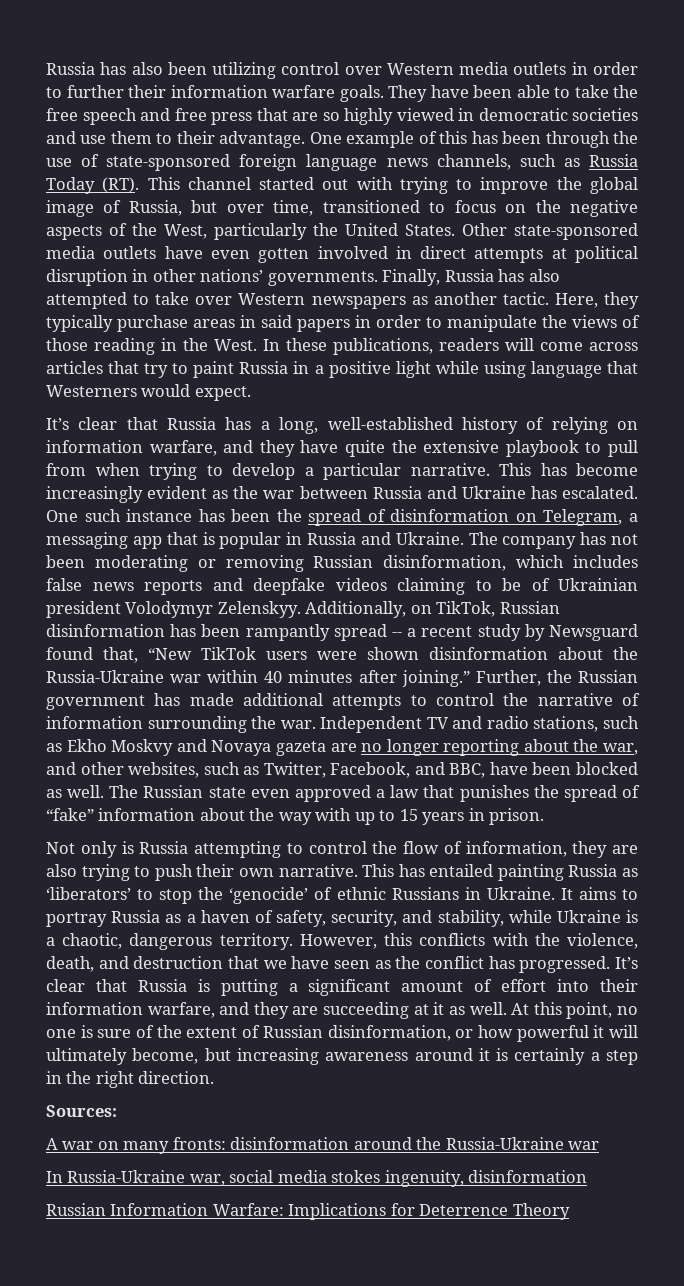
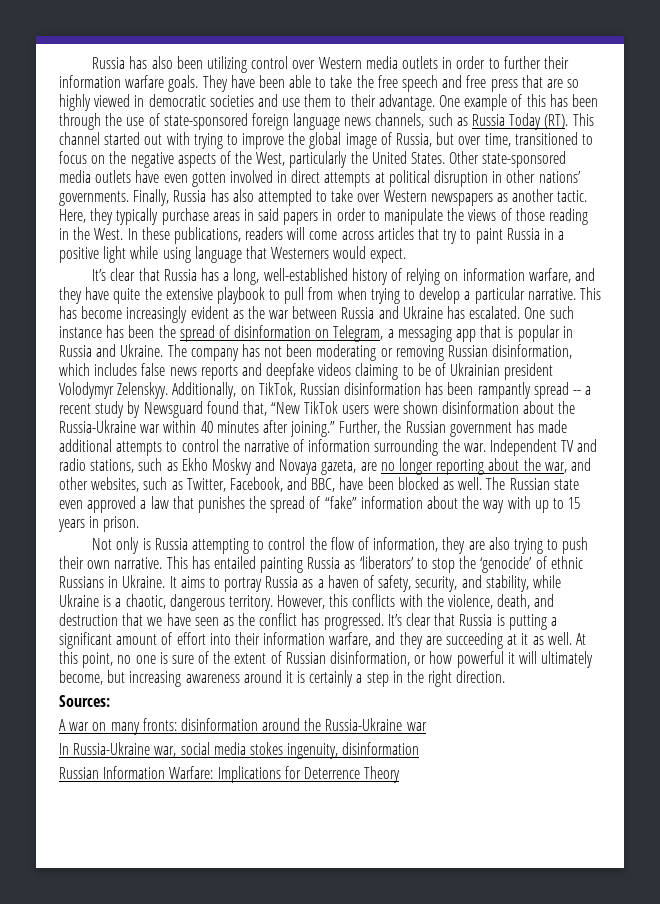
- Independent TV and radio stations, such as Ekho Moskvy and Novaya gazeta are no longer reporting about the war, and other websites, such as Twitter, Facebook, and BBC, have been blocked as well.
+ Independent TV and radio stations, such as Ekho Moskvy and Novaya gazeta, are no longer reporting about the war, and other websites, such as Twitter, Facebook, and BBC, have been blocked as well.

